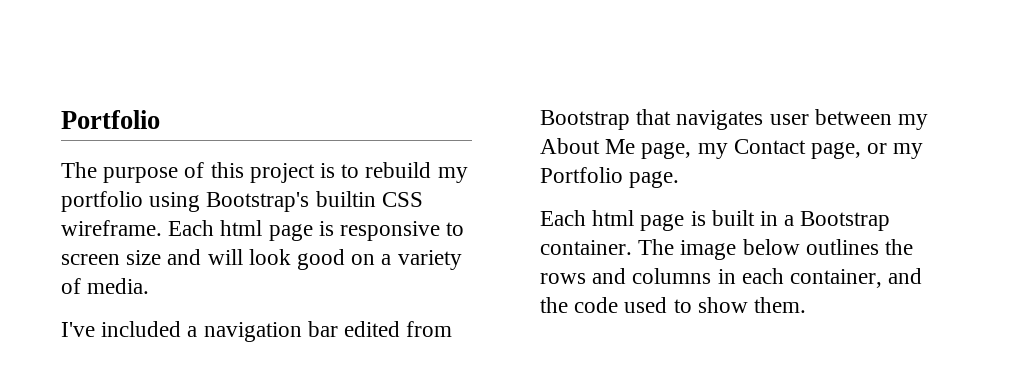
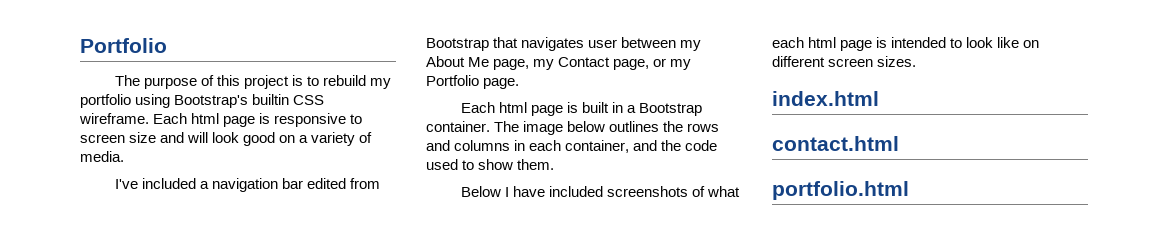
+ Below I have included screenshots of what each html page is intended to look like on different screen sizes.
+ index.html
+ contact.html
+ portfolio.html

